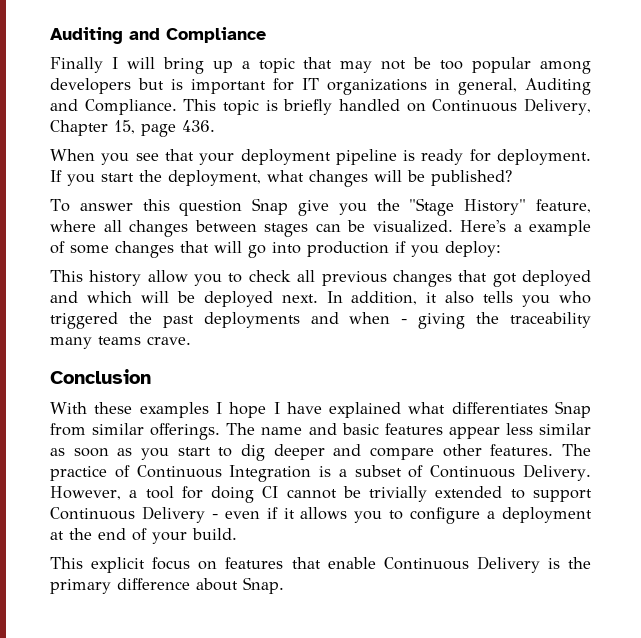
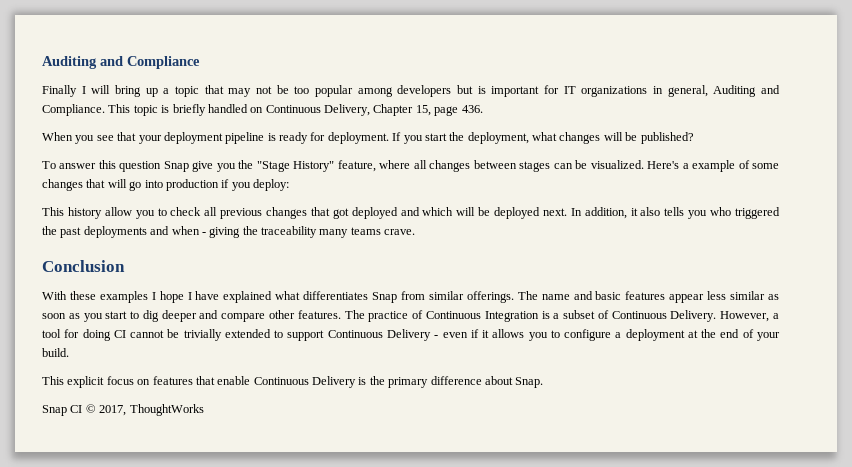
+ Snap CI © 2017, ThoughtWorks

